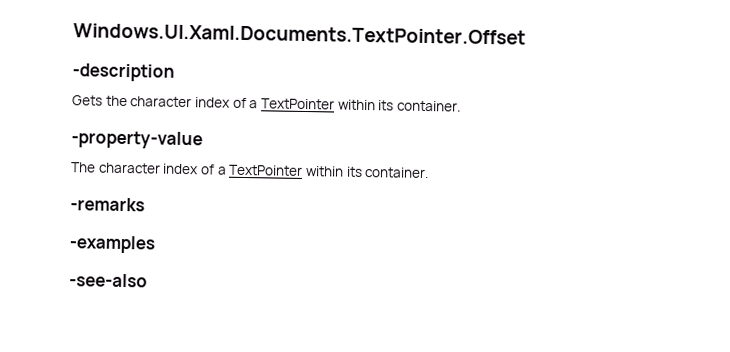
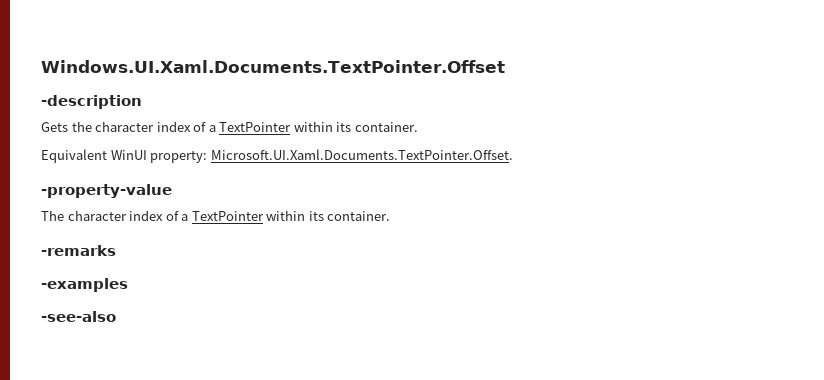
+ Equivalent WinUI property: Microsoft.UI.Xaml.Documents.TextPointer.Offset.

